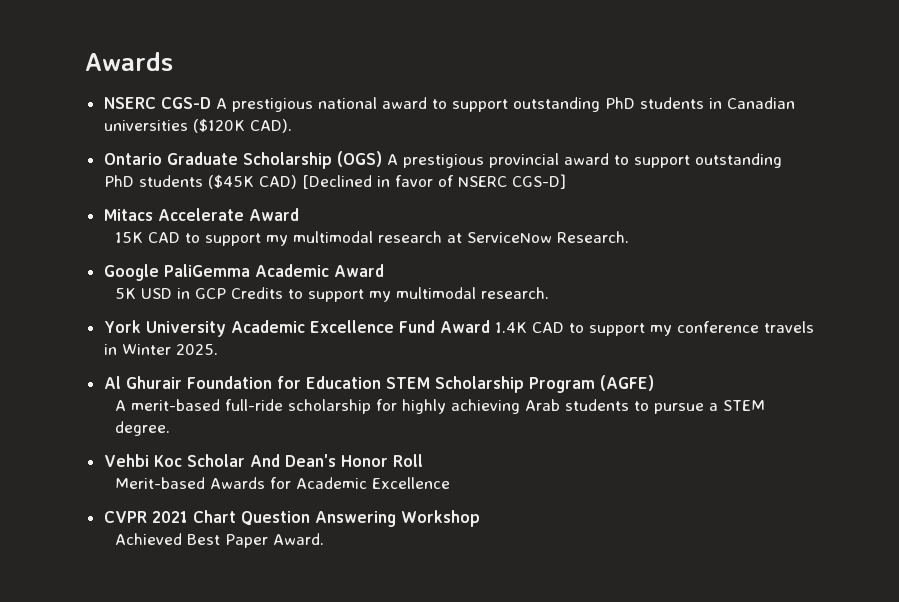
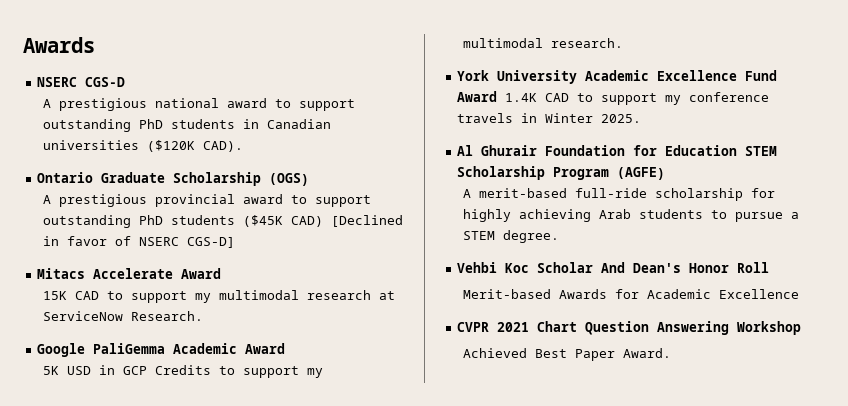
- NSERC CGS-D A prestigious national award to support outstanding PhD students in Canadian universities ($120K CAD).
+ NSERC CGS-D
+ A prestigious national award to support outstanding PhD students in Canadian universities ($120K CAD).
- Ontario Graduate Scholarship (OGS) A prestigious provincial award to support outstanding PhD students ($45K CAD) [Declined in favor of NSERC CGS-D]
+ Ontario Graduate Scholarship (OGS)
+ A prestigious provincial award to support outstanding PhD students ($45K CAD) [Declined in favor of NSERC CGS-D]

